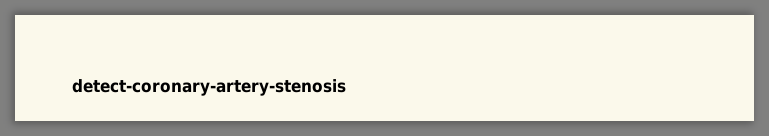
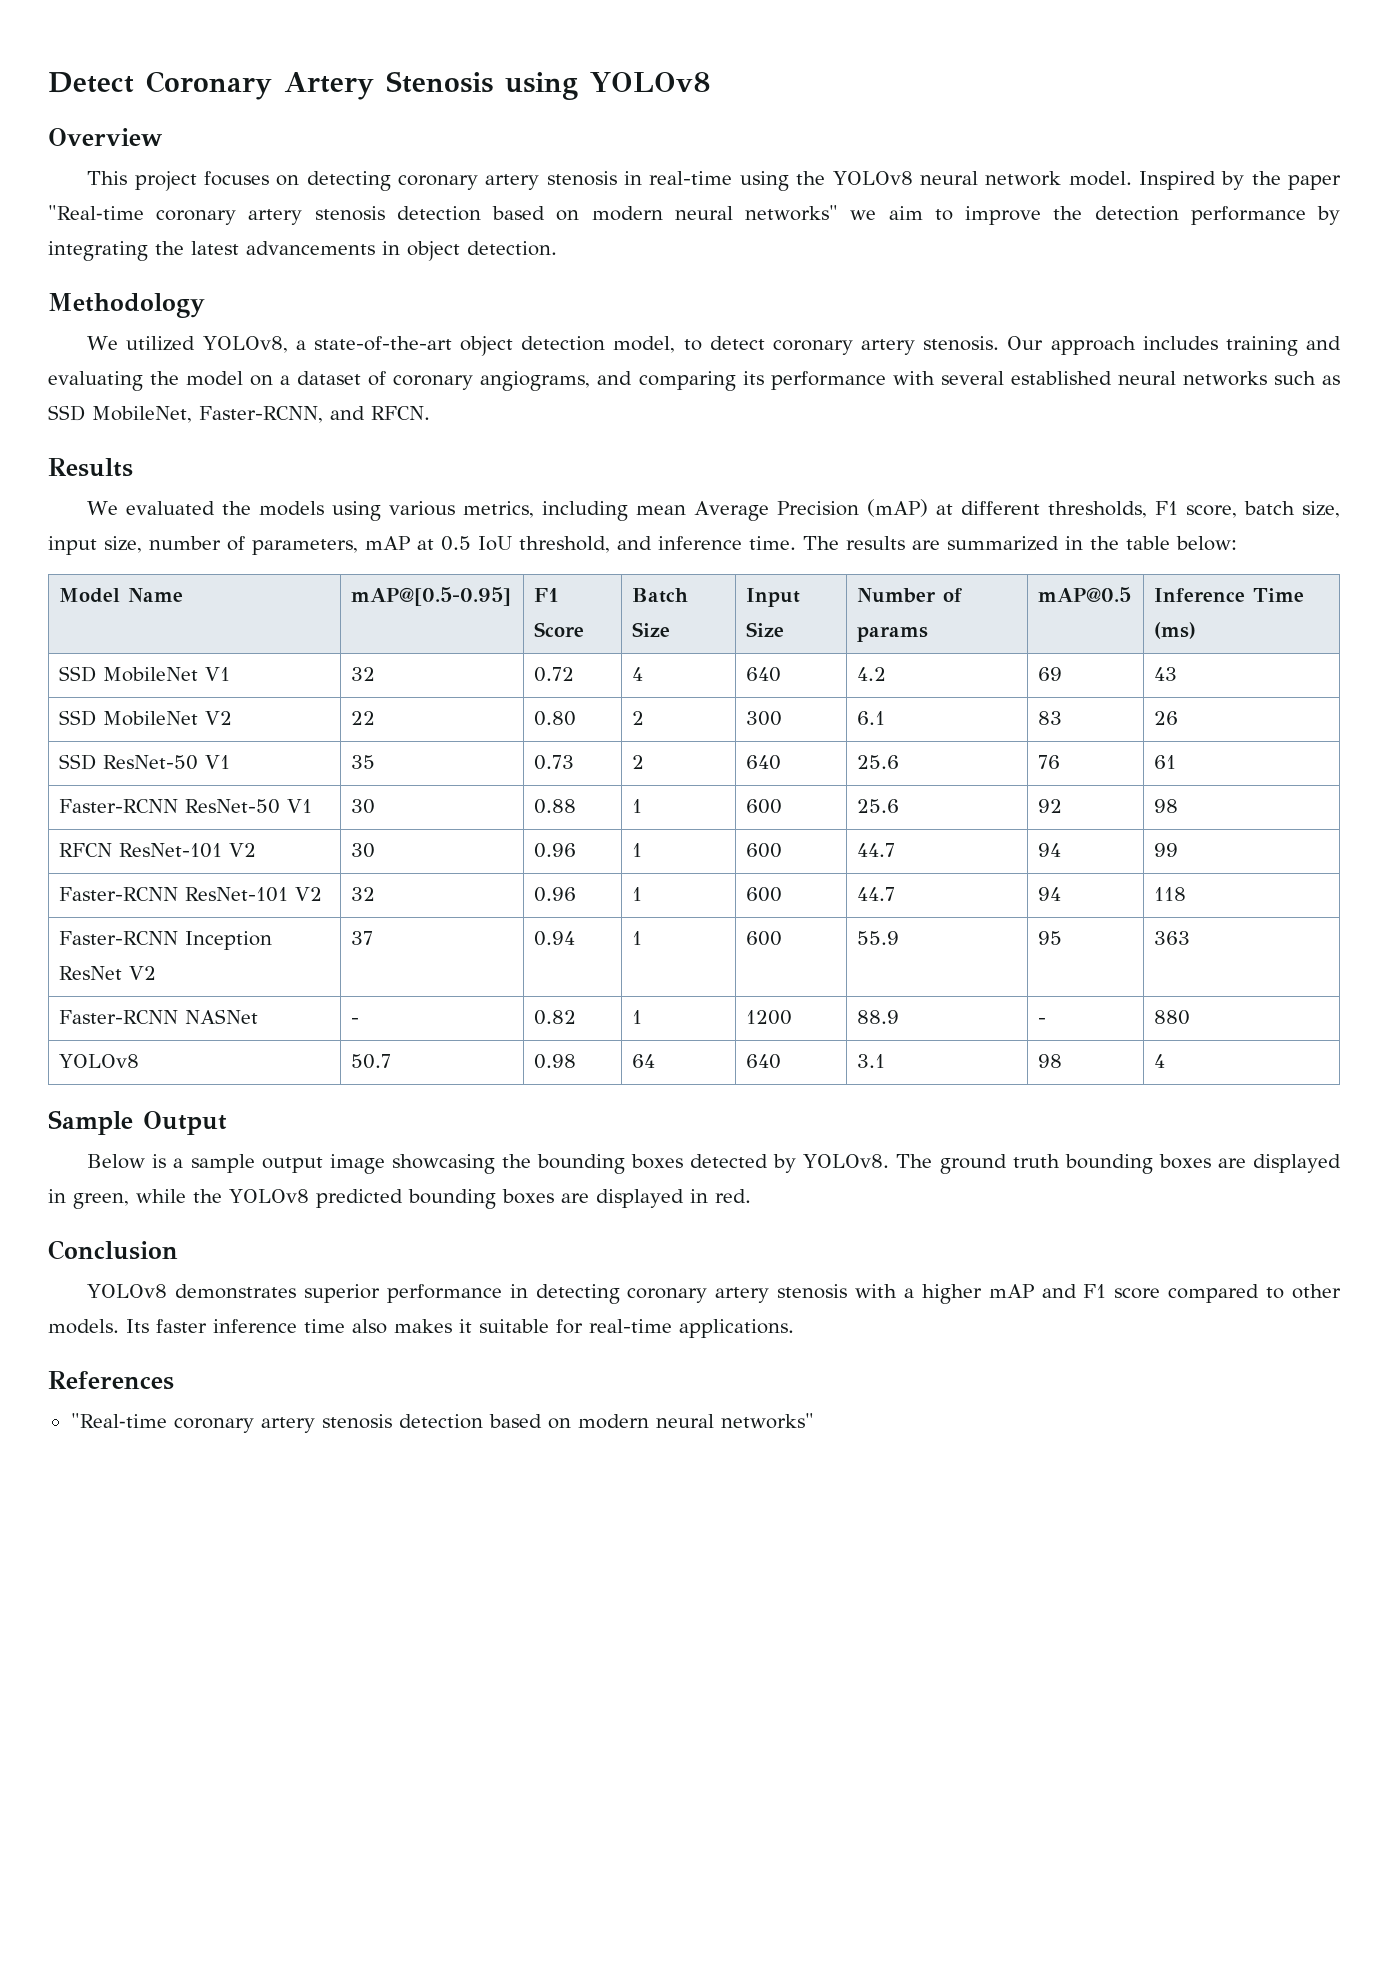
- detect-coronary-artery-stenosis
+ Detect Coronary Artery Stenosis using YOLOv8
+ Overview
+ This project focuses on detecting coronary artery stenosis in real-time using the YOLOv8 neural network model. Inspired by the paper "Real‑time coronary artery stenosis detection based on modern neural networks" we aim to improve the detection performance by integrating the latest advancements in object detection.
+ Methodology
+ We utilized YOLOv8, a state-of-the-art object detection model, to detect coronary artery stenosis. Our approach includes training and evaluating the model on a dataset of coronary angiograms, and comparing its performance with several established neural networks such as SSD MobileNet, Faster-RCNN, and RFCN.
+ Results
+ We evaluated the models using various metrics, including mean Average Precision (mAP) at different thresholds, F1 score, batch size, input size, number of parameters, mAP at 0.5 IoU threshold, and inference time. The results are summarized in the table below:
+ Model Name | mAP@[0.5-0.95] | F1 Score | Batch Size | Input Size | Number of params | mAP@0.5 | Inference Time (ms)
+ SSD MobileNet V1 | 32 | 0.72 | 4 | 640 | 4.2 | 69 | 43
+ SSD MobileNet V2 | 22 | 0.80 | 2 | 300 | 6.1 | 83 | 26
+ SSD ResNet-50 V1 | 35 | 0.73 | 2 | 640 | 25.6 | 76 | 61
+ Faster-RCNN ResNet-50 V1 | 30 | 0.88 | 1 | 600 | 25.6 | 92 | 98
+ RFCN ResNet-101 V2 | 30 | 0.96 | 1 | 600 | 44.7 | 94 | 99
+ Faster-RCNN ResNet-101 V2 | 32 | 0.96 | 1 | 600 | 44.7 | 94 | 118
+ Faster-RCNN Inception ResNet V2 | 37 | 0.94 | 1 | 600 | 55.9 | 95 | 363
+ Faster-RCNN NASNet | - | 0.82 | 1 | 1200 | 88.9 | - | 880
+ YOLOv8 | 50.7 | 0.98 | 64 | 640 | 3.1 | 98 | 4
+ Sample Output
+ Below is a sample output image showcasing the bounding boxes detected by YOLOv8. The ground truth bounding boxes are displayed in green, while the YOLOv8 predicted bounding boxes are displayed in red.
+ Conclusion
+ YOLOv8 demonstrates superior performance in detecting coronary artery stenosis with a higher mAP and F1 score compared to other models. Its faster inference time also makes it suitable for real-time applications.
+ References
+ "Real‑time coronary artery stenosis detection based on modern neural networks"

